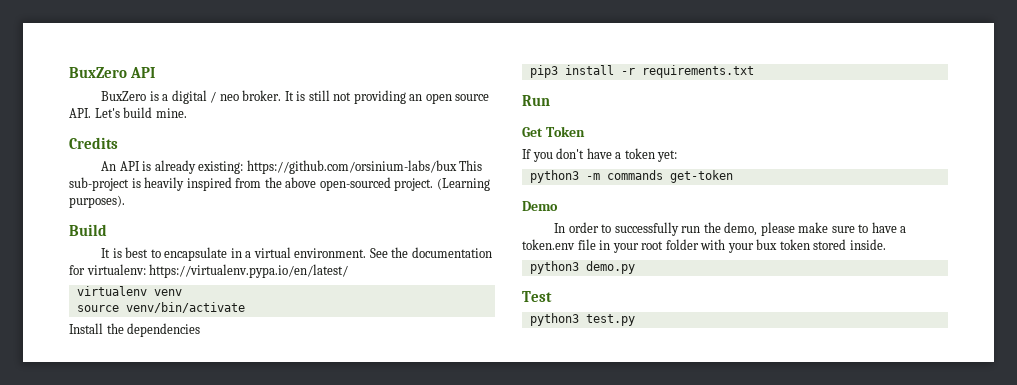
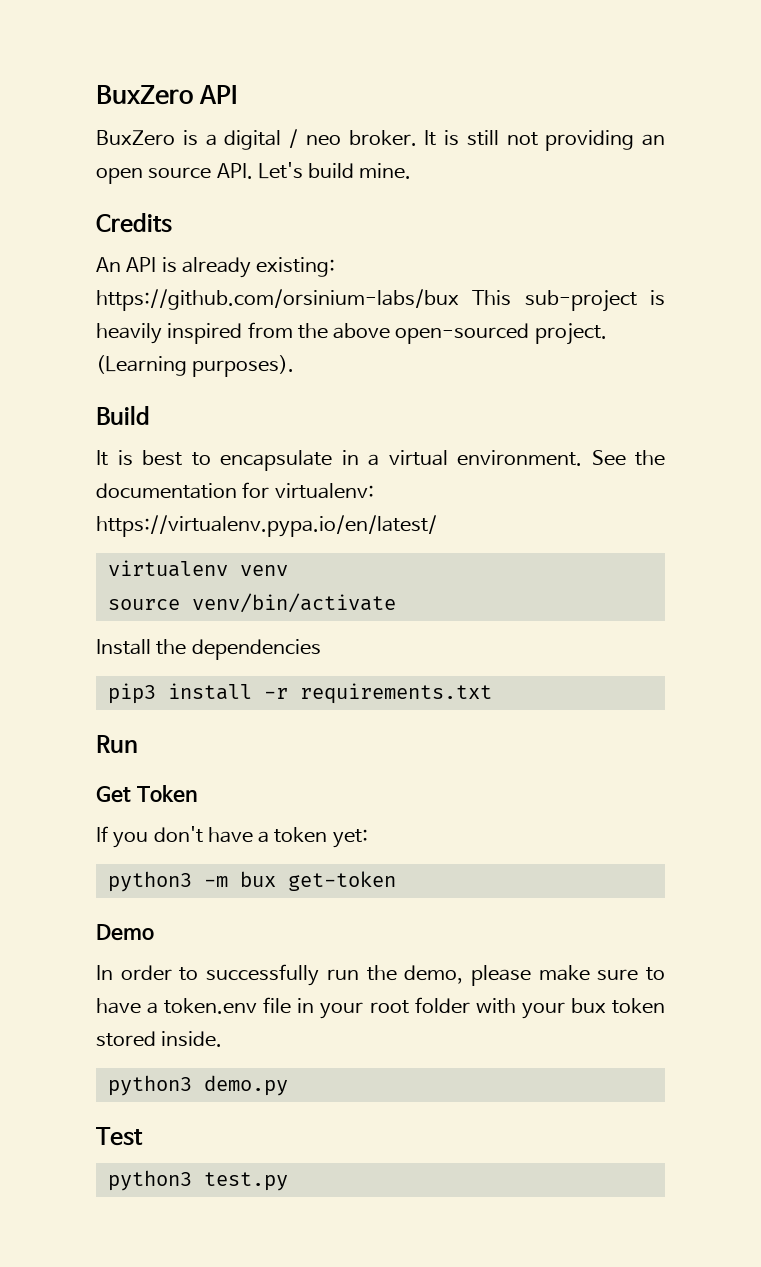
- python3 -m commands get-token
+ python3 -m bux get-token

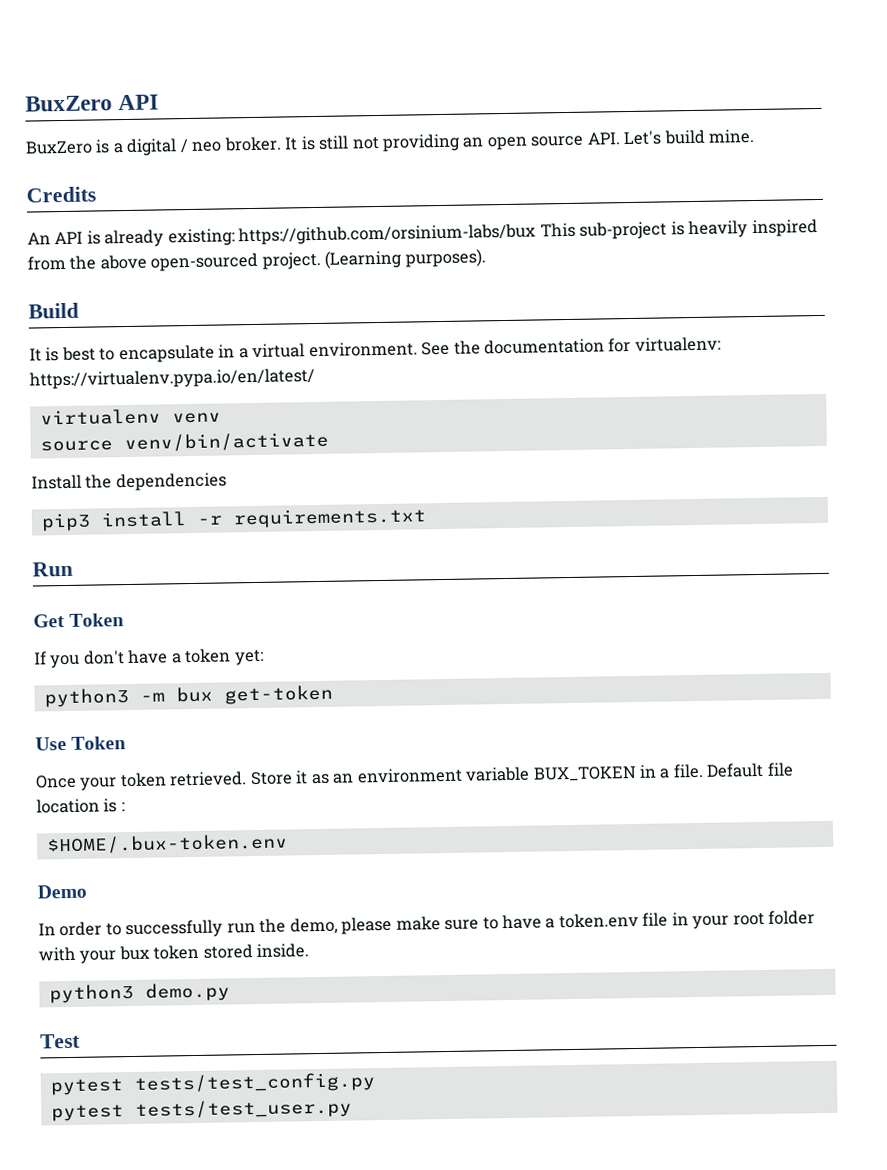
+ Use Token
+ Once your token retrieved. Store it as an environment variable BUX_TOKEN in a file. Default file location is :
+ $HOME/.bux-token.env
- python3 test.py
+ pytest tests/test_config.py
+ pytest tests/test_user.py

